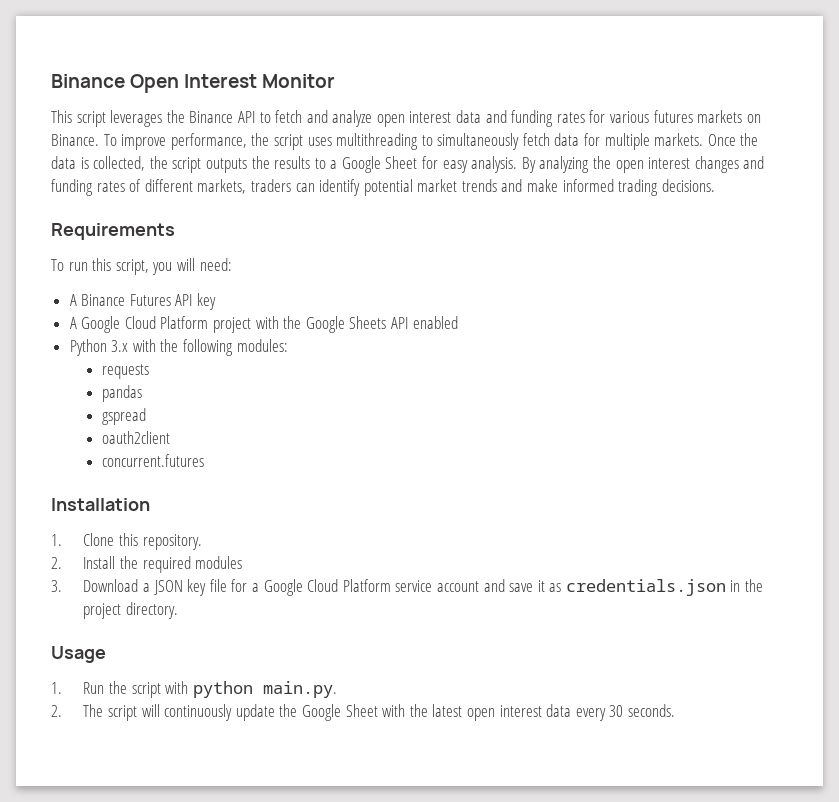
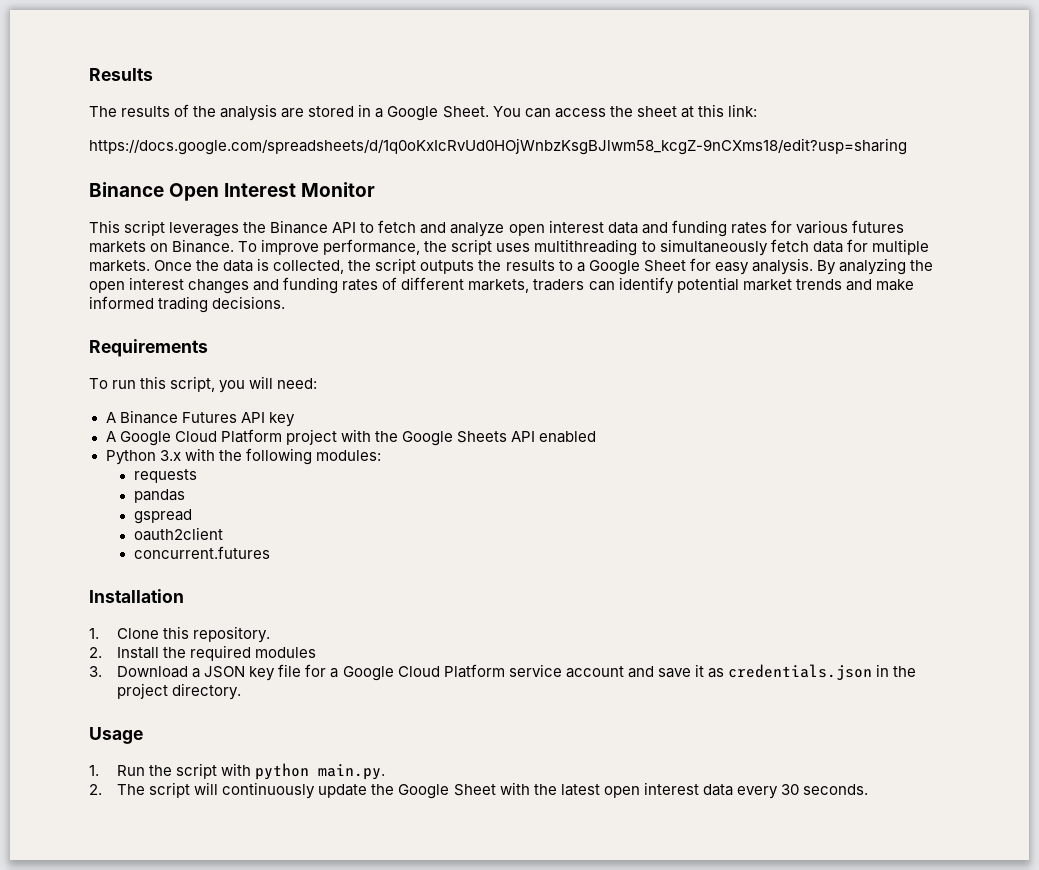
+ Results
+ The results of the analysis are stored in a Google Sheet. You can access the sheet at this link:
+ https://docs.google.com/spreadsheets/d/1q0oKxIcRvUd0HOjWnbzKsgBJlwm58_kcgZ-9nCXms18/edit?usp=sharing

